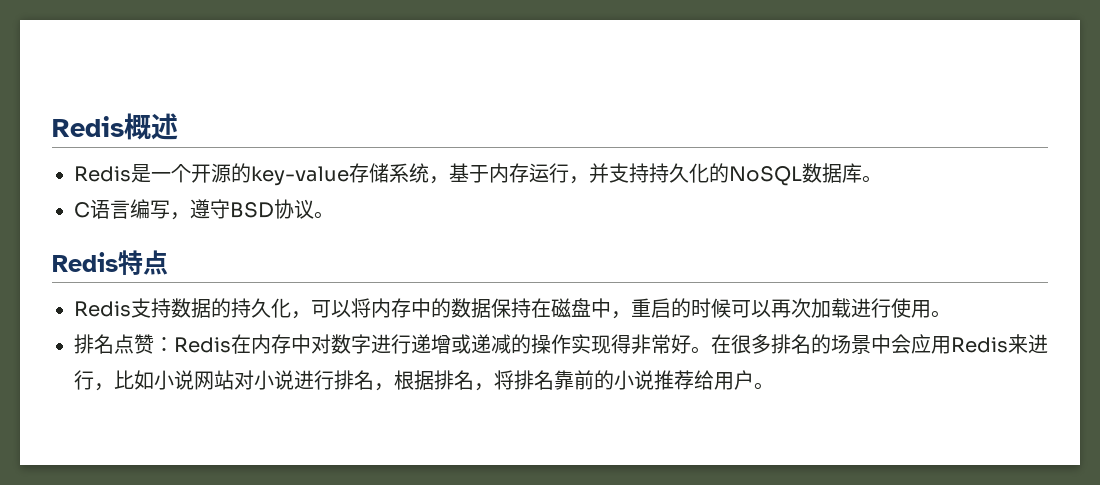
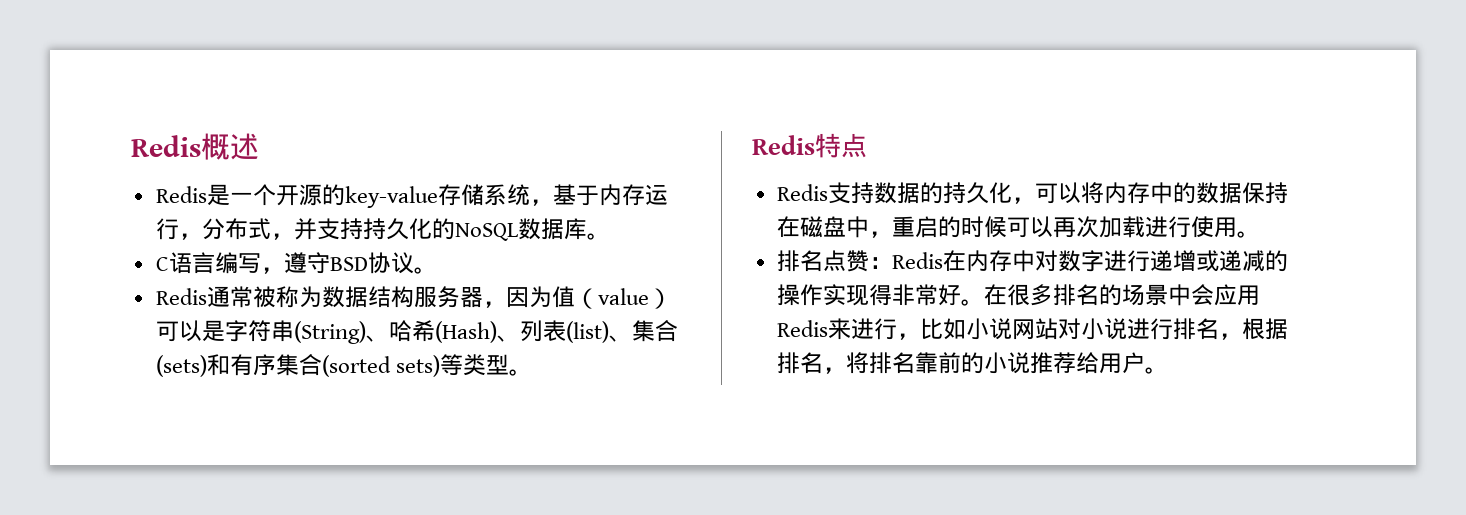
- Redis是一个开源的key-value存储系统，基于内存运行，并支持持久化的NoSQL数据库。
+ Redis是一个开源的key-value存储系统，基于内存运行，分布式，并支持持久化的NoSQL数据库。
+ Redis通常被称为数据结构服务器，因为值（value）可以是字符串(String)、哈希(Hash)、列表(list)、集合(sets)和有序集合(sorted sets)等类型。

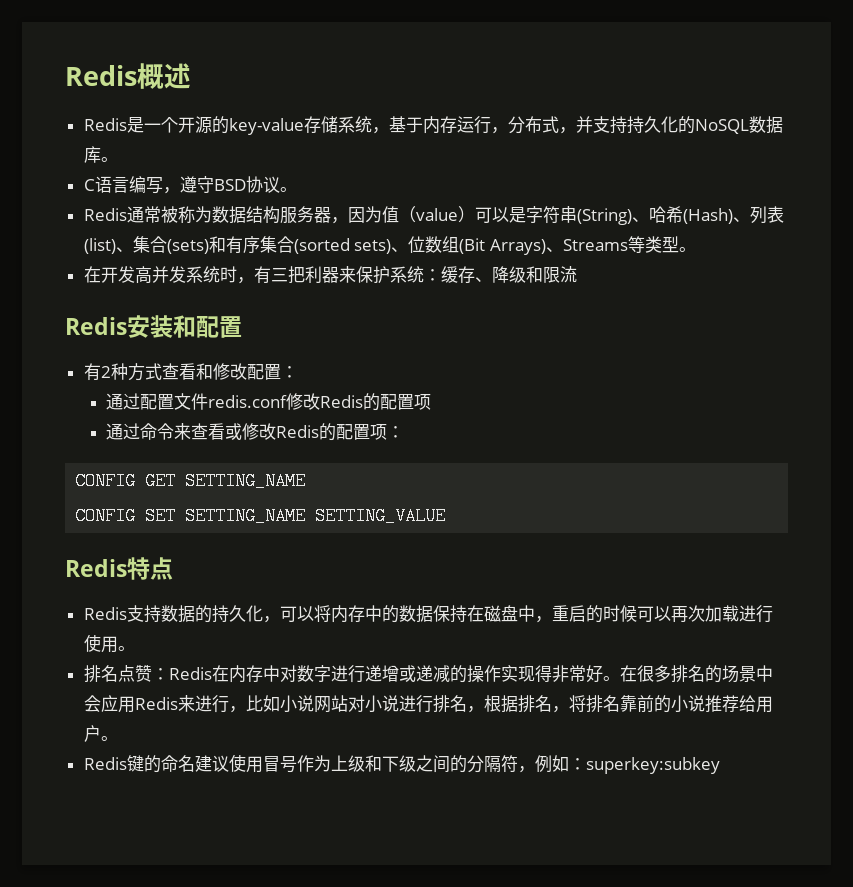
- Redis通常被称为数据结构服务器，因为值（value）可以是字符串(String)、哈希(Hash)、列表(list)、集合(sets)和有序集合(sorted sets)等类型。
+ Redis通常被称为数据结构服务器，因为值（value）可以是字符串(String)、哈希(Hash)、列表(list)、集合(sets)和有序集合(sorted sets)、位数组(Bit Arrays)、Streams等类型。
+ 在开发高并发系统时，有三把利器来保护系统：缓存、降级和限流
+ Redis安装和配置
+ 有2种方式查看和修改配置：
+ 通过配置文件redis.conf修改Redis的配置项
+ 通过命令来查看或修改Redis的配置项：
+ CONFIG GET SETTING_NAME
+ CONFIG SET SETTING_NAME SETTING_VALUE
+ Redis键的命名建议使用冒号作为上级和下级之间的分隔符，例如：superkey:subkey

